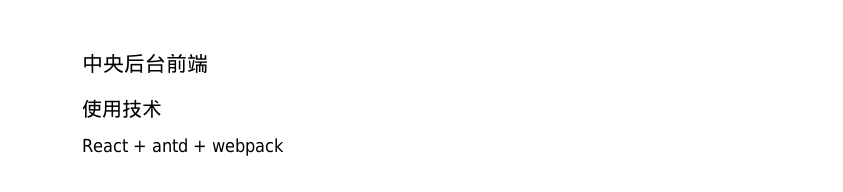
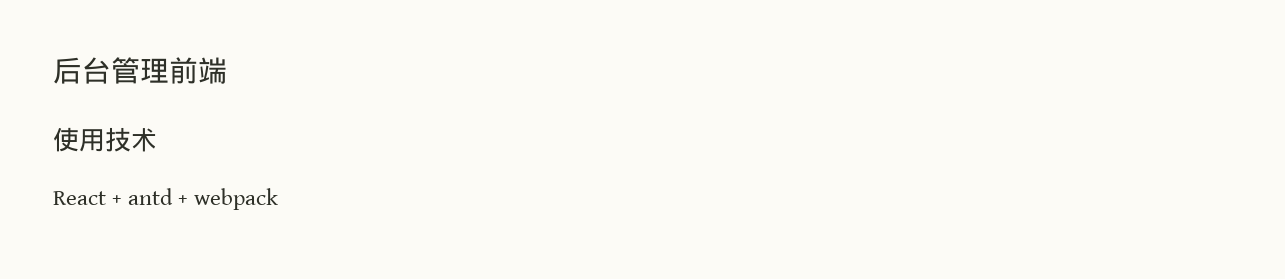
- 中央后台前端
+ 后台管理前端

